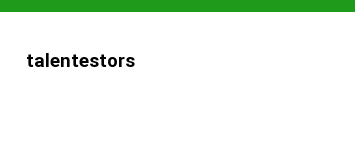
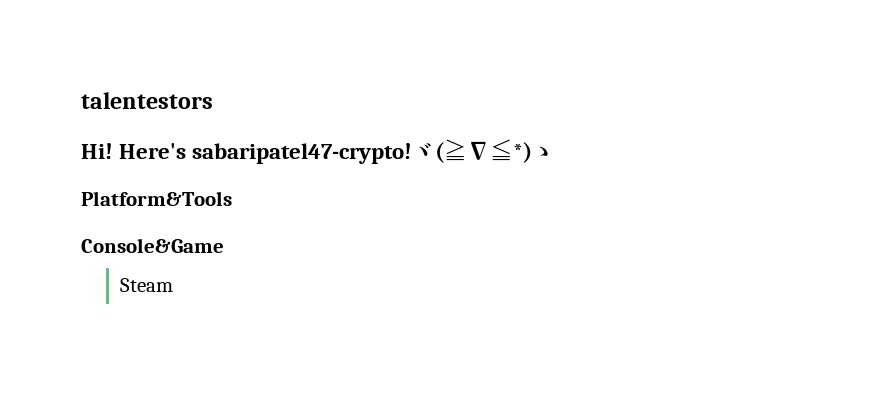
+ Hi! Here's sabaripatel47-crypto!ヾ(≧∇≦*)ゝ
+ Platform&Tools
+ Console&Game
+ Steam

